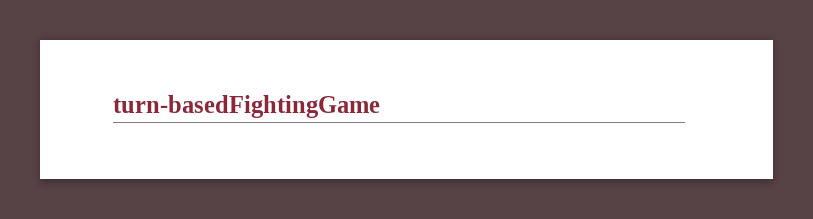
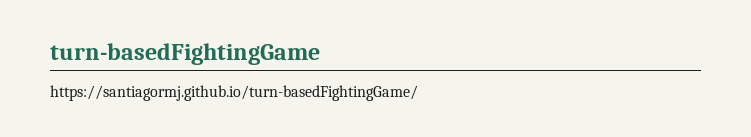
+ https://santiagormj.github.io/turn-basedFightingGame/

